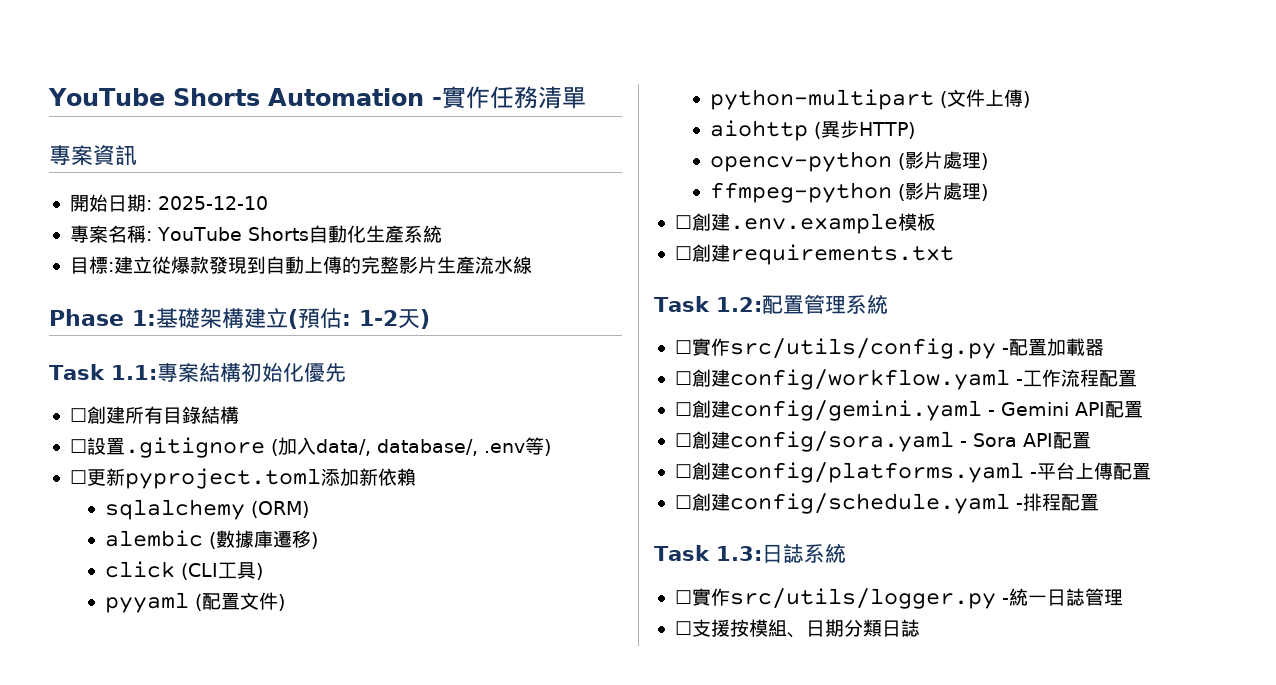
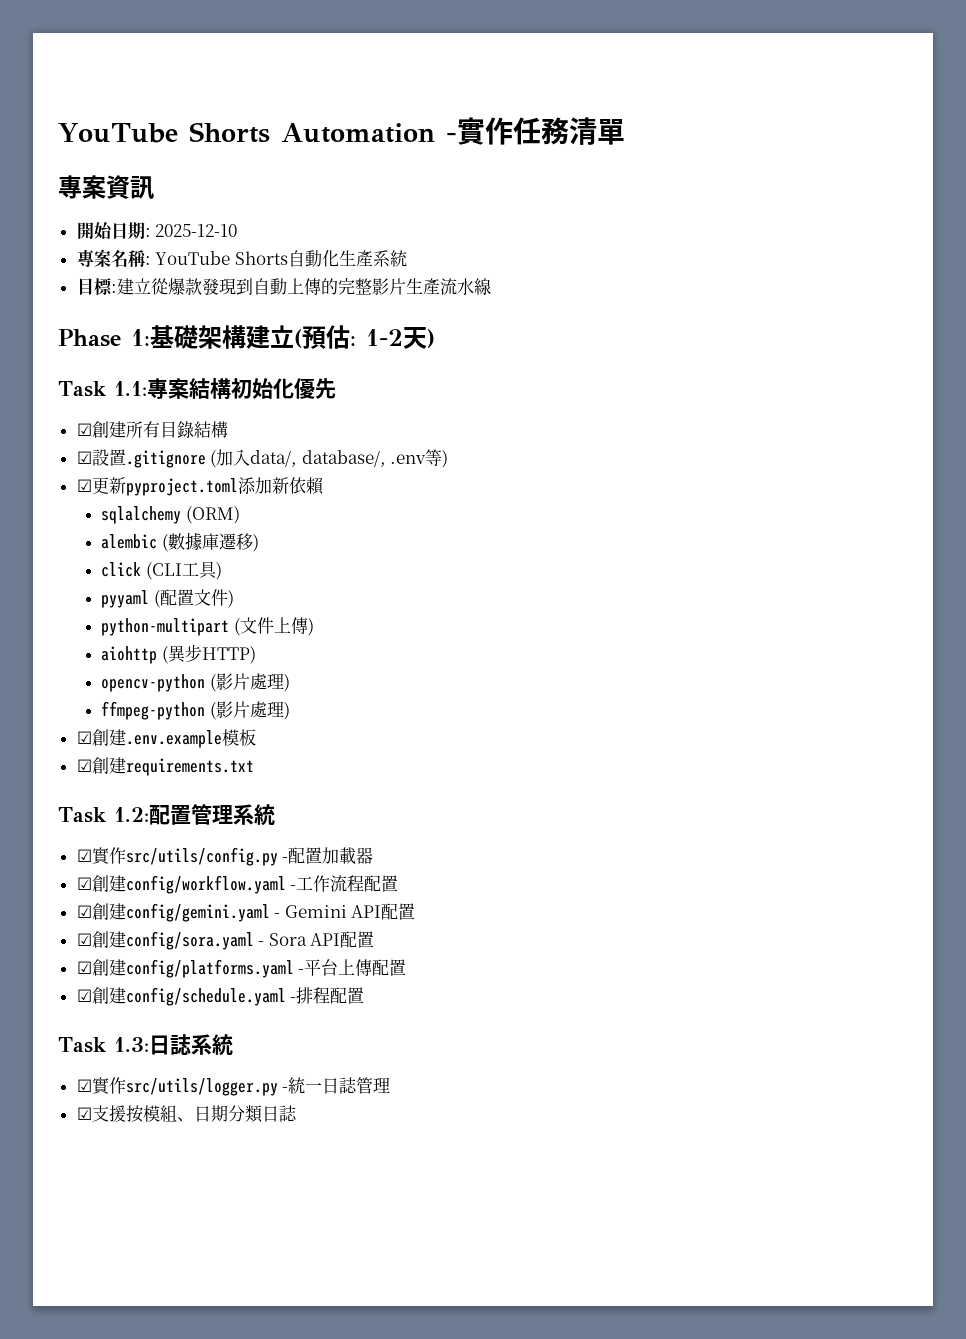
- ☐創建所有目錄結構
+ ☑創建所有目錄結構
- ☐設置.gitignore (加入data/, database/, .env等)
+ ☑設置.gitignore (加入data/, database/, .env等)
- ☐更新pyproject.toml添加新依賴
+ ☑更新pyproject.toml添加新依賴
- ☐創建.env.example模板
+ ☑創建.env.example模板
- ☐創建requirements.txt
+ ☑創建requirements.txt
- ☐實作src/utils/config.py -配置加載器
+ ☑實作src/utils/config.py -配置加載器
- ☐創建config/workflow.yaml -工作流程配置
+ ☑創建config/workflow.yaml -工作流程配置
- ☐創建config/gemini.yaml - Gemini API配置
+ ☑創建config/gemini.yaml - Gemini API配置
- ☐創建config/sora.yaml - Sora API配置
+ ☑創建config/sora.yaml - Sora API配置
- ☐創建config/platforms.yaml -平台上傳配置
+ ☑創建config/platforms.yaml -平台上傳配置
- ☐創建config/schedule.yaml -排程配置
+ ☑創建config/schedule.yaml -排程配置
- ☐實作src/utils/logger.py -統一日誌管理
+ ☑實作src/utils/logger.py -統一日誌管理
- ☐支援按模組、日期分類日誌
+ ☑支援按模組、日期分類日誌

